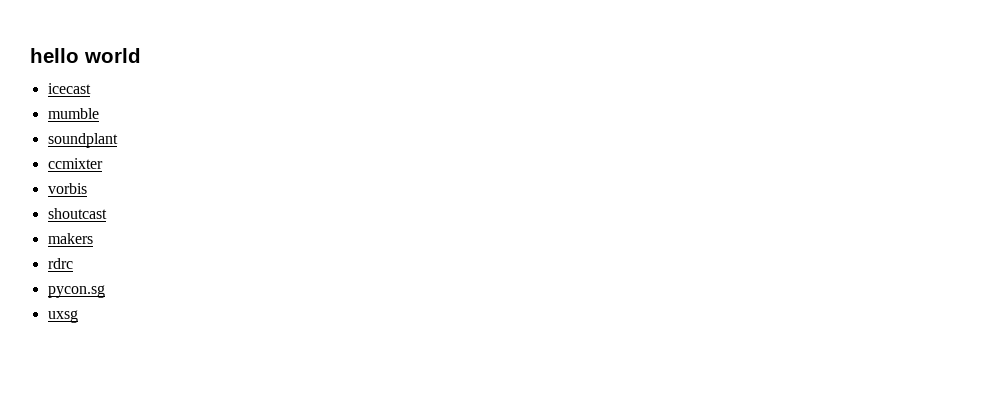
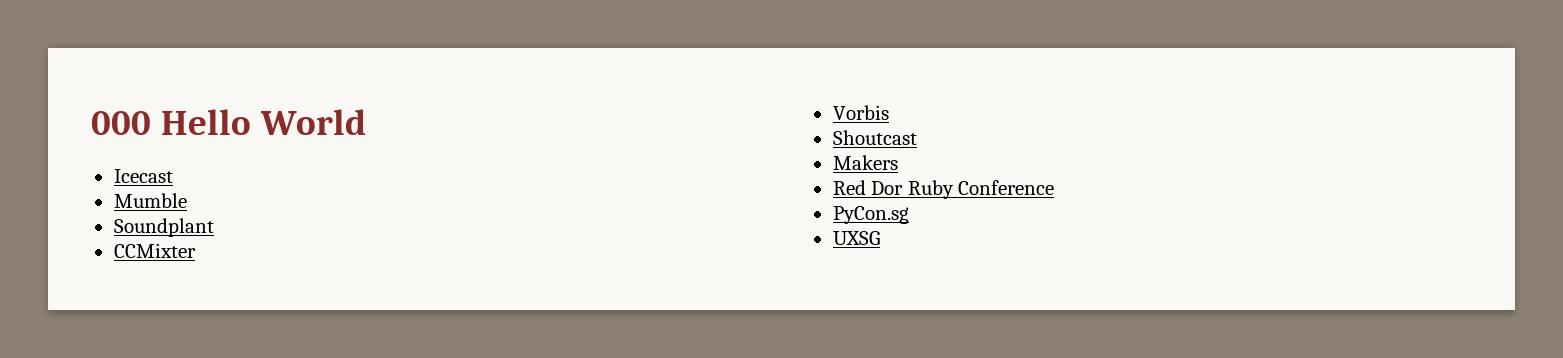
- hello world
- icecast
- mumble
- soundplant
- ccmixter
- vorbis
- shoutcast
- makers
- rdrc
- pycon.sg
- uxsg
+ 000 Hello World
+ Icecast
+ Mumble
+ Soundplant
+ CCMixter
+ Vorbis
+ Shoutcast
+ Makers
+ Red Dor Ruby Conference
+ PyCon.sg
+ UXSG

